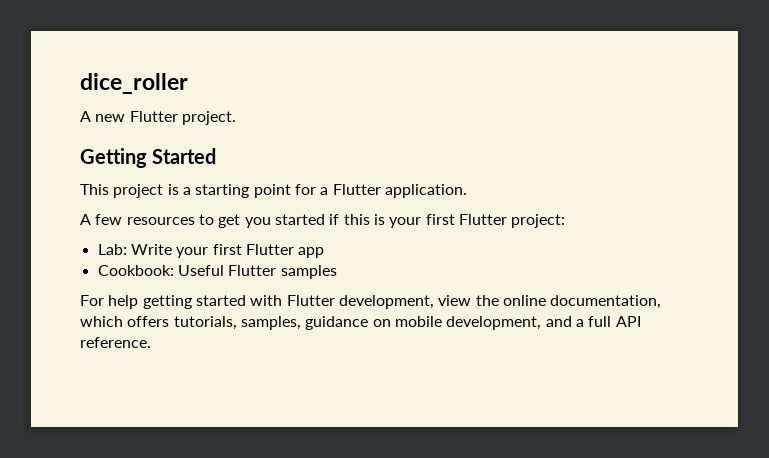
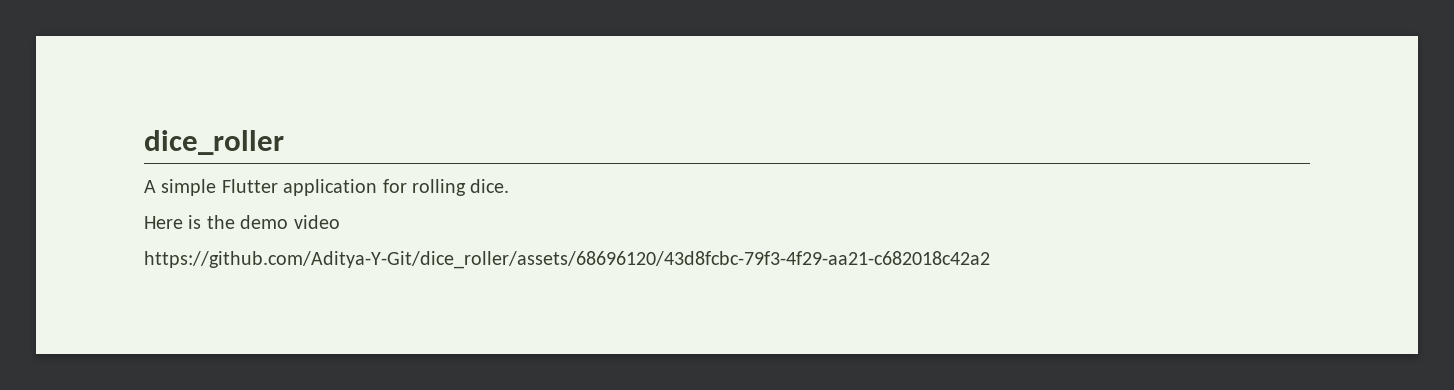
- A new Flutter project.
- Getting Started
- This project is a starting point for a Flutter application.
- A few resources to get you started if this is your first Flutter project:
- Lab: Write your first Flutter app
- Cookbook: Useful Flutter samples
- For help getting started with Flutter development, view the online documentation, which offers tutorials, samples, guidance on mobile development, and a full API reference.
+ A simple Flutter application for rolling dice.
+ Here is the demo video
+ https://github.com/Aditya-Y-Git/dice_roller/assets/68696120/43d8fcbc-79f3-4f29-aa21-c682018c42a2

